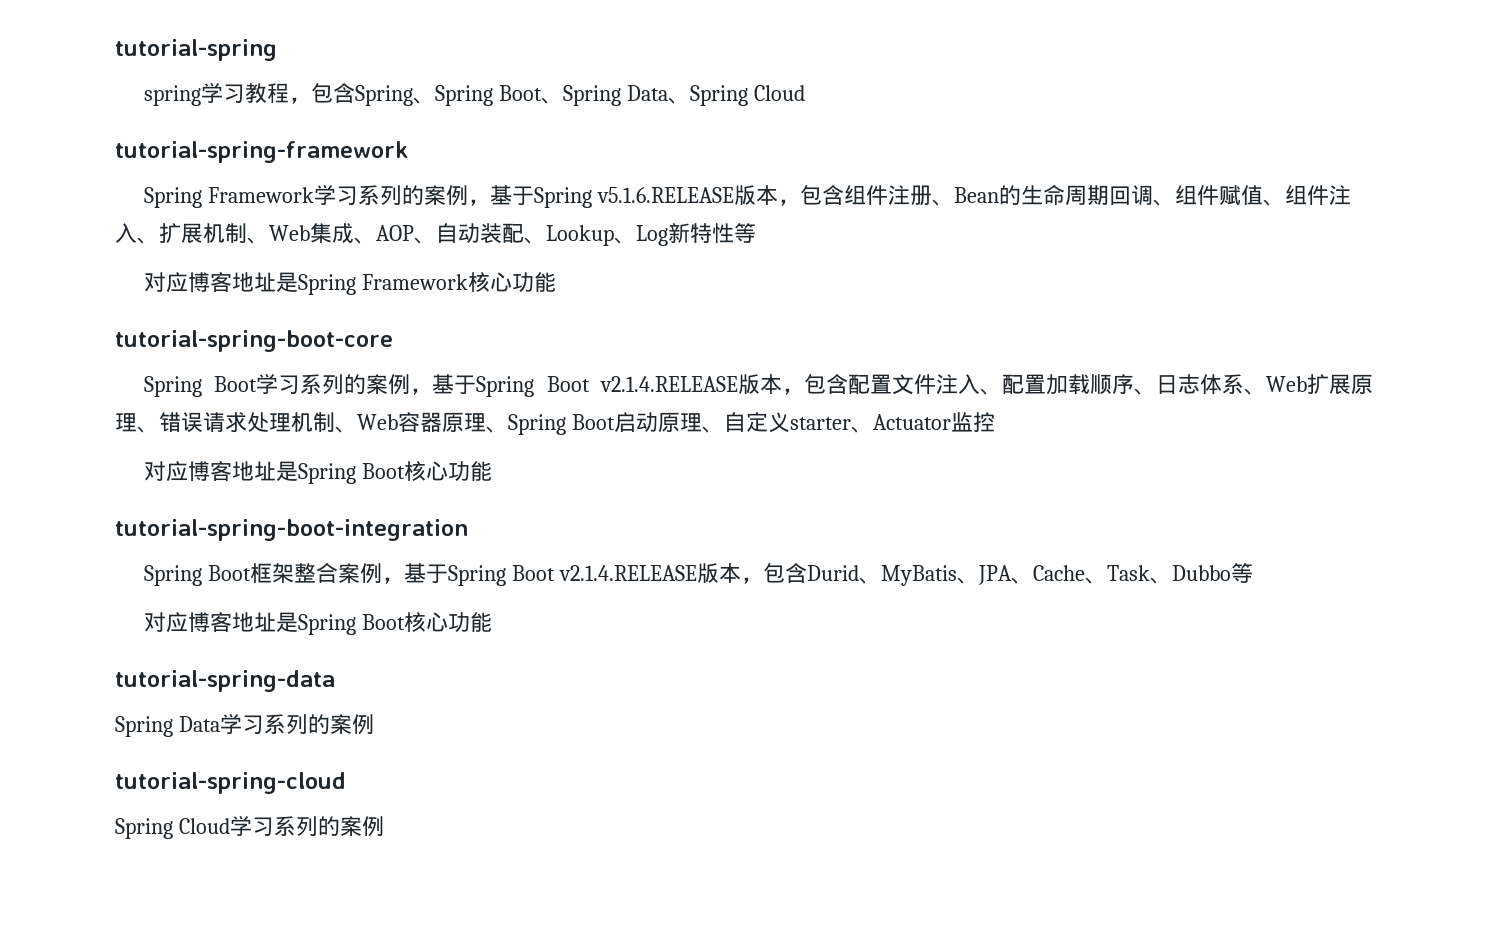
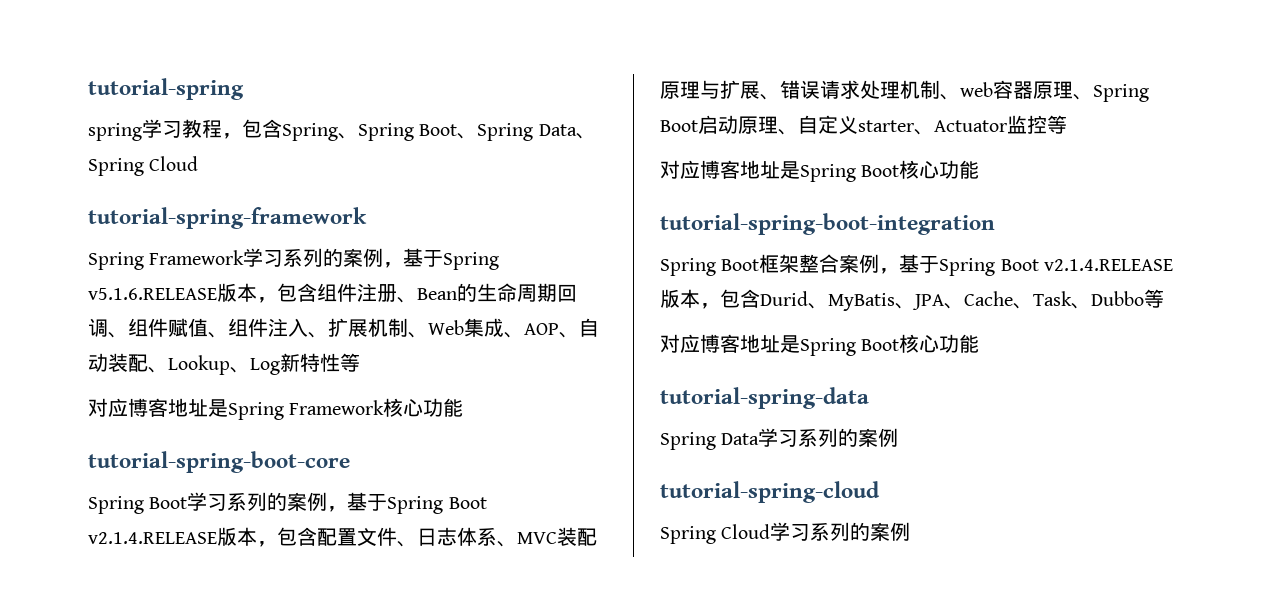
- Spring Boot学习系列的案例，基于Spring Boot v2.1.4.RELEASE版本，包含配置文件注入、配置加载顺序、日志体系、Web扩展原理、错误请求处理机制、Web容器原理、Spring Boot启动原理、自定义starter、Actuator监控
+ Spring Boot学习系列的案例，基于Spring Boot v2.1.4.RELEASE版本，包含配置文件、日志体系、MVC装配原理与扩展、错误请求处理机制、web容器原理、Spring Boot启动原理、自定义starter、Actuator监控等

